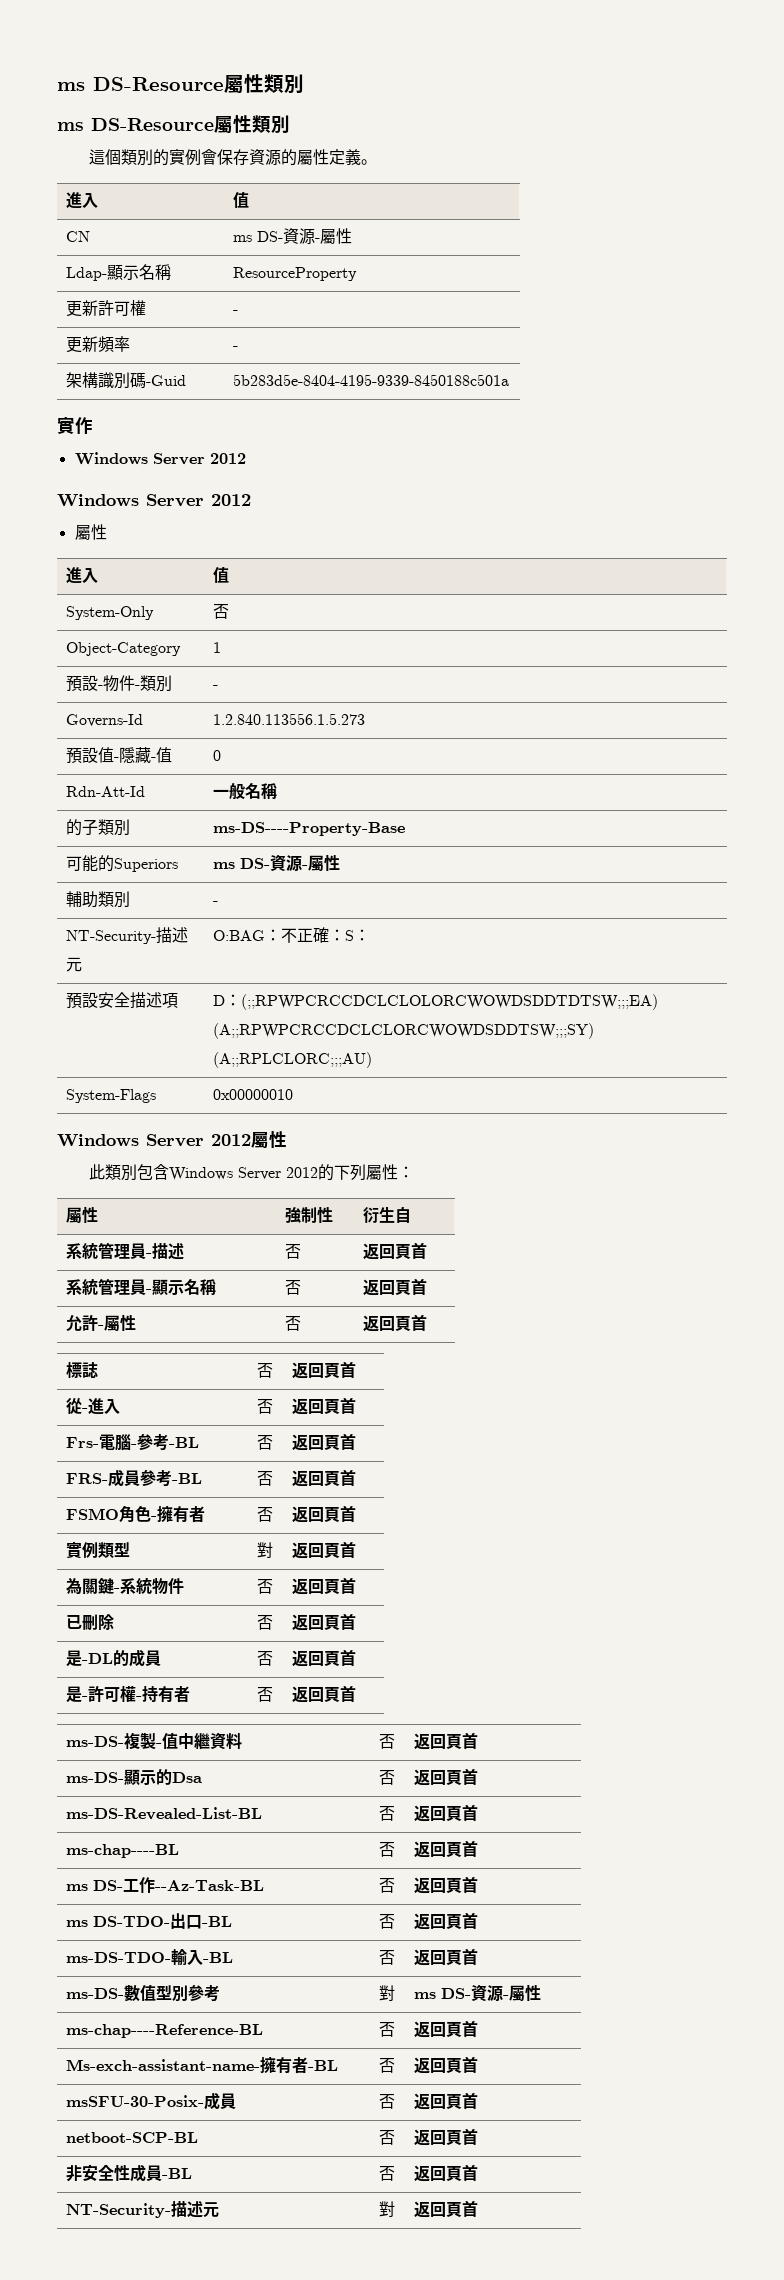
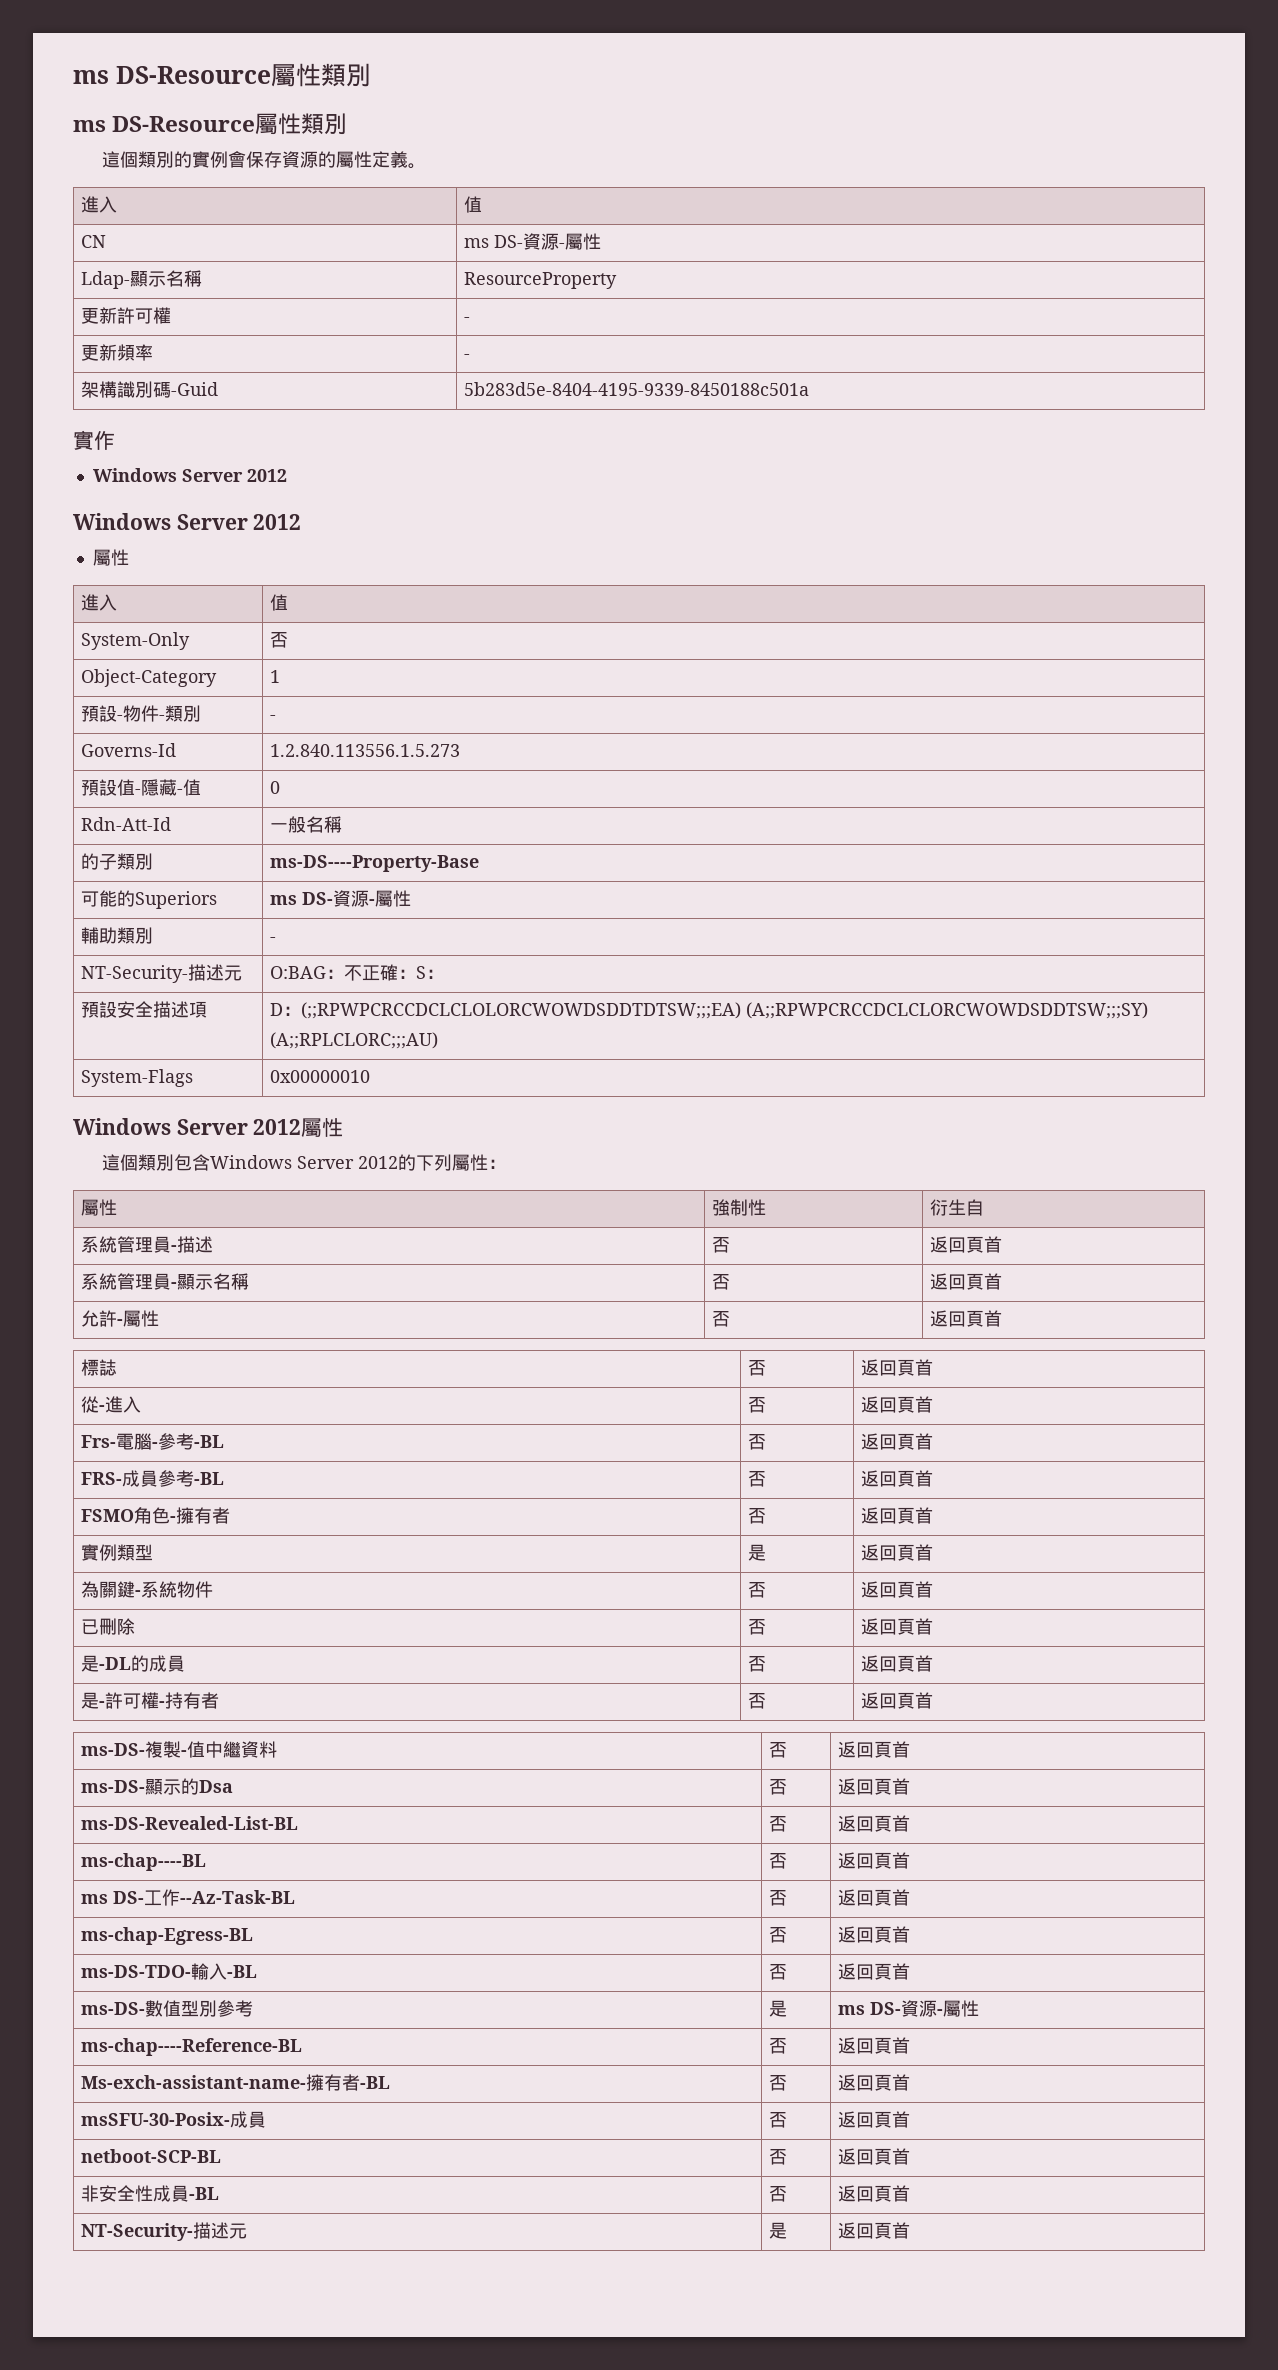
- 此類別包含Windows Server 2012的下列屬性：
+ 這個類別包含Windows Server 2012的下列屬性：
- 實例類型 | 對 | 返回頁首
+ 實例類型 | 是 | 返回頁首
- ms DS-TDO-出口-BL | 否 | 返回頁首
+ ms-chap-Egress-BL | 否 | 返回頁首
- ms-DS-數值型別參考 | 對 | ms DS-資源-屬性
+ ms-DS-數值型別參考 | 是 | ms DS-資源-屬性
- NT-Security-描述元 | 對 | 返回頁首
+ NT-Security-描述元 | 是 | 返回頁首

